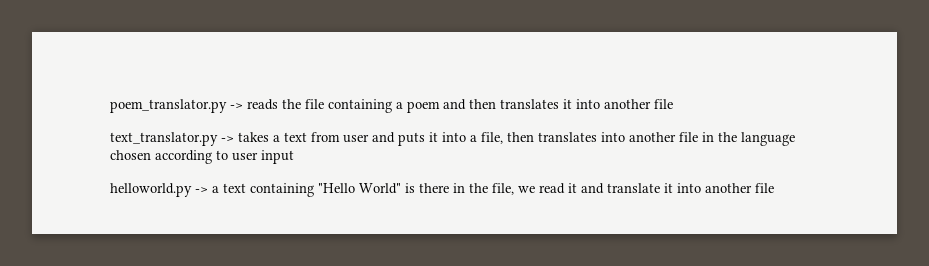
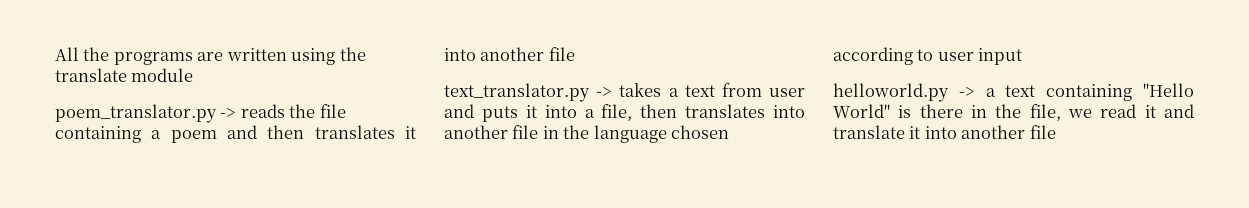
+ All the programs are written using the translate module

